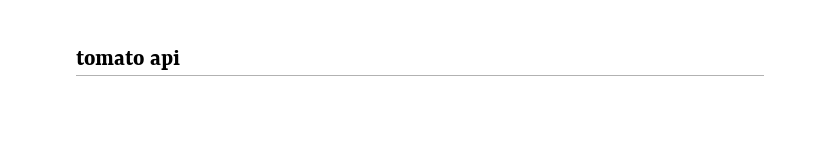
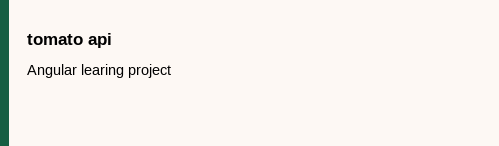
+ Angular learing project

